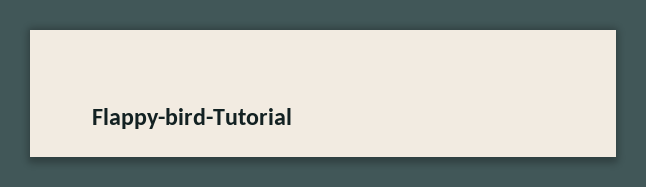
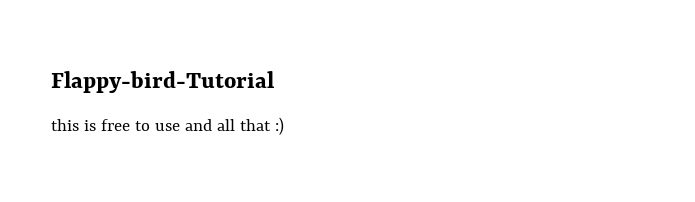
+ this is free to use and all that :)

